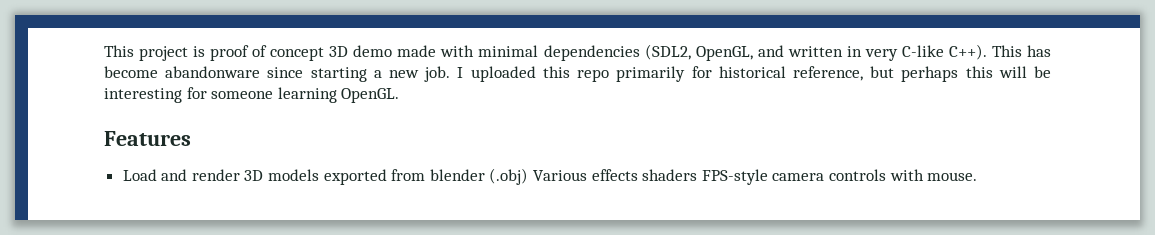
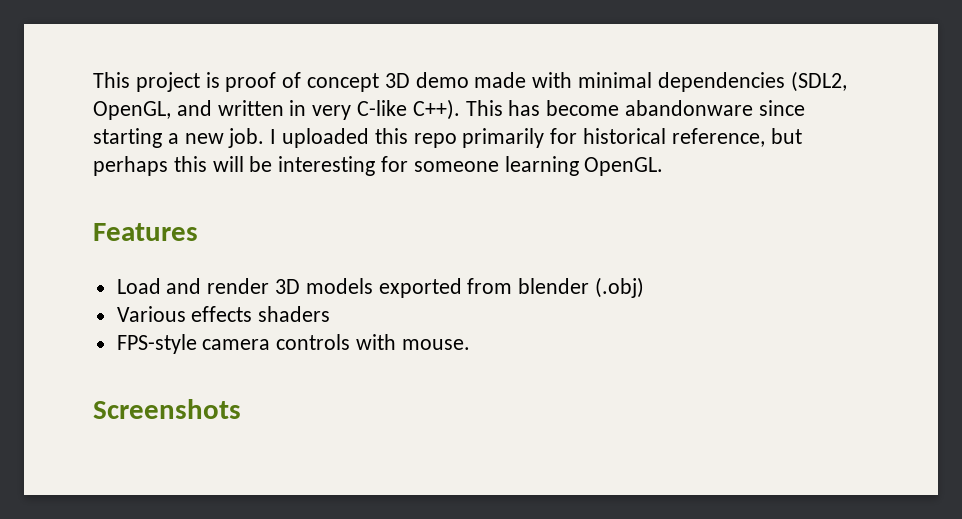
- Load and render 3D models exported from blender (.obj) Various effects shaders FPS-style camera controls with mouse.
+ Load and render 3D models exported from blender (.obj)
+ Various effects shaders
+ FPS-style camera controls with mouse.
+ Screenshots

